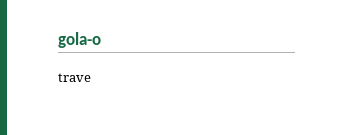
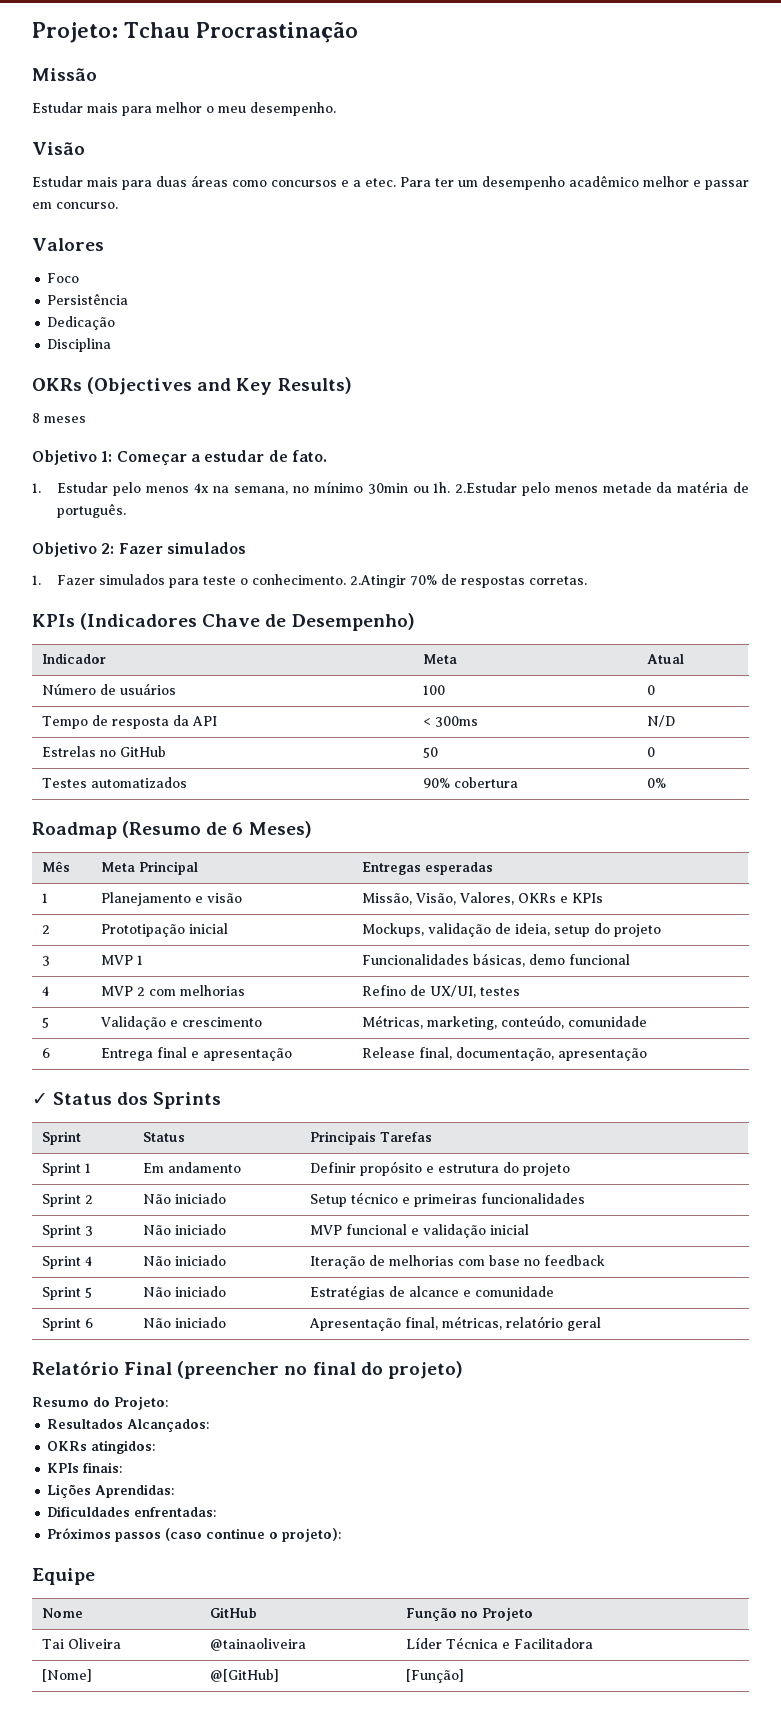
- gola-o
- trave
+ Projeto: Tchau Procrastinação
+ Missão
+ Estudar mais para melhor o meu desempenho.
+ Visão
+ Estudar mais para duas áreas como concursos e a etec. Para ter um desempenho acadêmico melhor e passar em concurso.
+ Valores
+ Foco
+ Persistência
+ Dedicação
+ Disciplina
+ OKRs (Objectives and Key Results)
+ 8 meses
+ Objetivo 1: Começar a estudar de fato.
+ 1. Estudar pelo menos 4x na semana, no mínimo 30min ou 1h. 2.Estudar pelo menos metade da matéria de português.
+ Objetivo 2: Fazer simulados
+ 1. Fazer simulados para teste o conhecimento. 2.Atingir 70% de respostas corretas.
+ KPIs (Indicadores Chave de Desempenho)
+ Indicador | Meta | Atual
+ Número de usuários | 100 | 0
+ Tempo de resposta da API | < 300ms | N/D
+ Estrelas no GitHub | 50 | 0
+ Testes automatizados | 90% cobertura | 0%
+ Roadmap (Resumo de 6 Meses)
+ Mês | Meta Principal | Entregas esperadas
+ 1 | Planejamento e visão | Missão, Visão, Valores, OKRs e KPIs
+ 2 | Prototipação inicial | Mockups, validação de ideia, setup do projeto
+ 3 | MVP 1 | Funcionalidades básicas, demo funcional
+ 4 | MVP 2 com melhorias | Refino de UX/UI, testes
+ 5 | Validação e crescimento | Métricas, marketing, conteúdo, comunidade
+ 6 | Entrega final e apresentação | Release final, documentação, apresentação
+ ✓ Status dos Sprints
+ Sprint | Status | Principais Tarefas
+ Sprint 1 | Em andamento | Definir propósito e estrutura do projeto
+ Sprint 2 | Não iniciado | Setup técnico e primeiras funcionalidades
+ Sprint 3 | Não iniciado | MVP funcional e validação inicial
+ Sprint 4 | Não iniciado | Iteração de melhorias com base no feedback
+ Sprint 5 | Não iniciado | Estratégias de alcance e comunidade
+ Sprint 6 | Não iniciado | Apresentação final, métricas, relatório geral
+ Relatório Final (preencher no final do projeto)
+ Resumo do Projeto:
+ Resultados Alcançados:
+ OKRs atingidos:
+ KPIs finais:
+ Lições Aprendidas:
+ Dificuldades enfrentadas:
+ Próximos passos (caso continue o projeto):
+ Equipe
+ Nome | GitHub | Função no Projeto
+ Tai Oliveira | @tainaoliveira | Líder Técnica e Facilitadora
+ [Nome] | @[GitHub] | [Função]

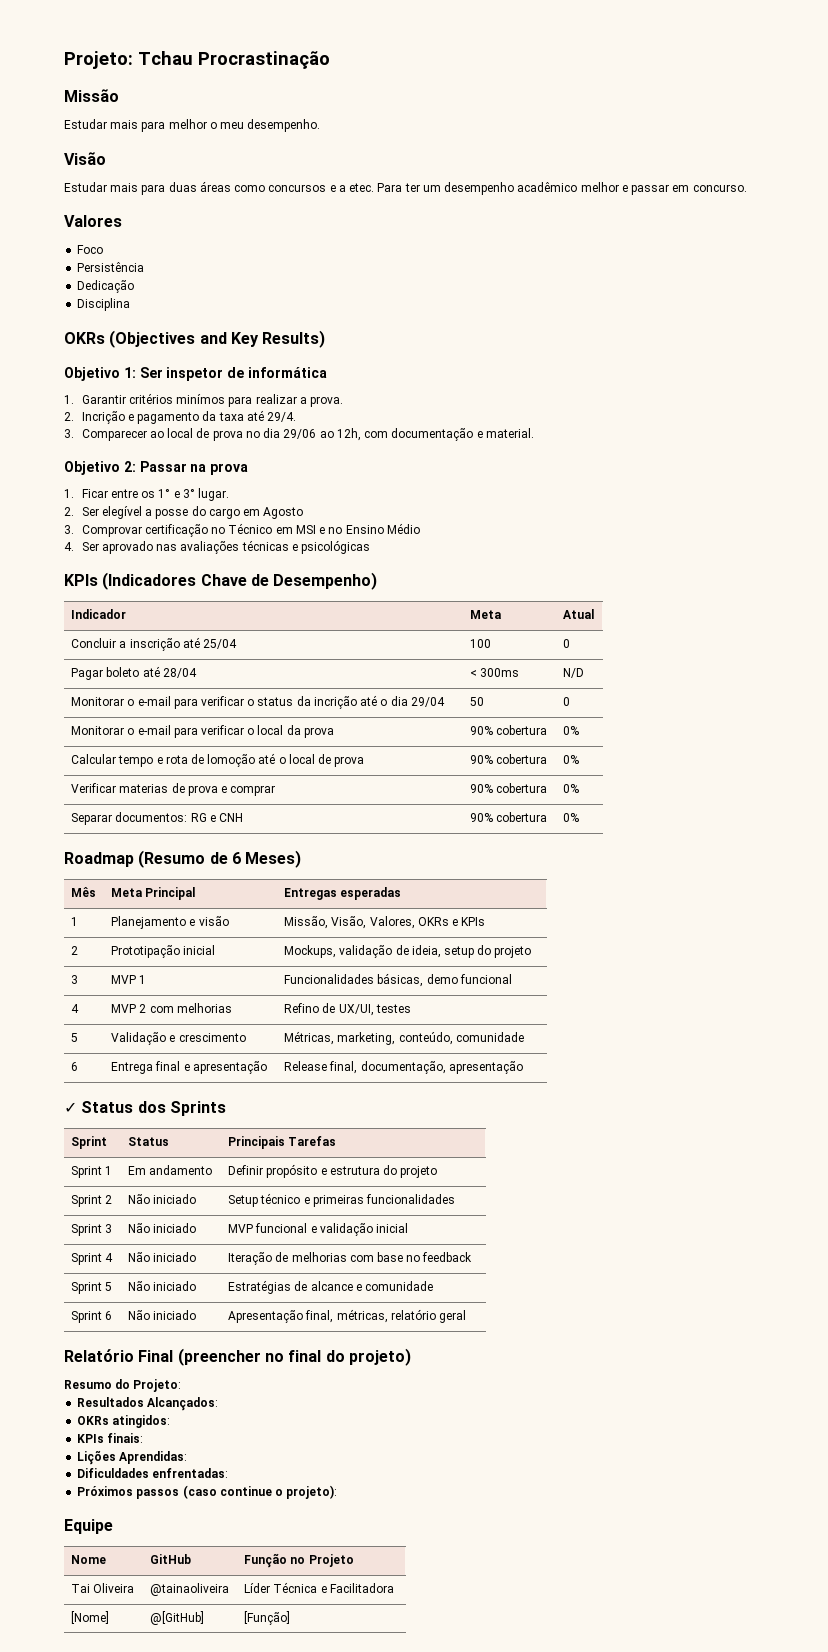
- 8 meses
- Objetivo 1: Começar a estudar de fato.
- 1. Estudar pelo menos 4x na semana, no mínimo 30min ou 1h. 2.Estudar pelo menos metade da matéria de português.
- Objetivo 2: Fazer simulados
- 1. Fazer simulados para teste o conhecimento. 2.Atingir 70% de respostas corretas.
+ Objetivo 1: Ser inspetor de informática
+ 1. Garantir critérios minímos para realizar a prova.
+ 2. Incrição e pagamento da taxa até 29/4.
+ 3. Comparecer ao local de prova no dia 29/06 ao 12h, com documentação e material.
+ Objetivo 2: Passar na prova
+ 1. Ficar entre os 1° e 3° lugar.
+ 2. Ser elegível a posse do cargo em Agosto
+ 3. Comprovar certificação no Técnico em MSI e no Ensino Médio
+ 4. Ser aprovado nas avaliações técnicas e psicológicas
- Número de usuários | 100 | 0
- Tempo de resposta da API | < 300ms | N/D
- Estrelas no GitHub | 50 | 0
- Testes automatizados | 90% cobertura | 0%
+ Concluir a inscrição até 25/04 | 100 | 0
+ Pagar boleto até 28/04 | < 300ms | N/D
+ Monitorar o e-mail para verificar o status da incrição até o dia 29/04 | 50 | 0
+ Monitorar o e-mail para verificar o local da prova | 90% cobertura | 0%
+ Calcular tempo e rota de lomoção até o local de prova | 90% cobertura | 0%
+ Verificar materias de prova e comprar | 90% cobertura | 0%
+ Separar documentos: RG e CNH | 90% cobertura | 0%

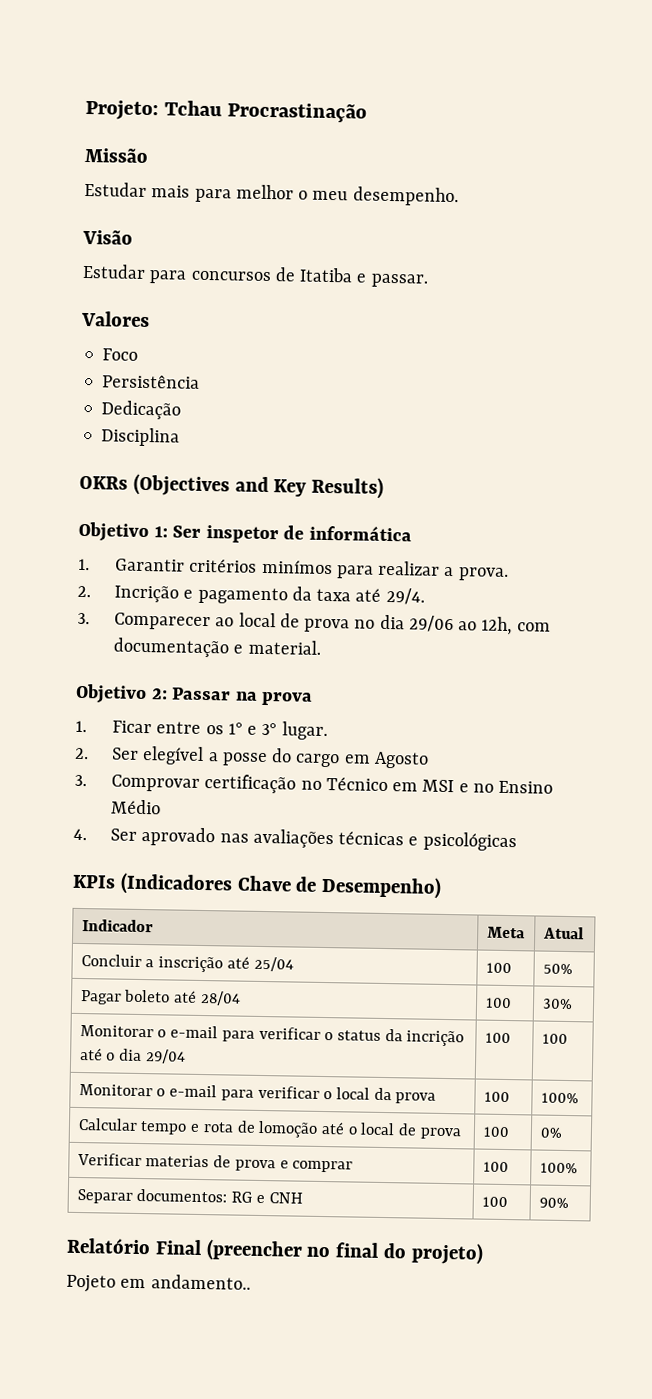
- Estudar mais para duas áreas como concursos e a etec. Para ter um desempenho acadêmico melhor e passar em concurso.
+ Estudar para concursos de Itatiba e passar.
- Concluir a inscrição até 25/04 | 100 | 0
+ Concluir a inscrição até 25/04 | 100 | 50%
- Pagar boleto até 28/04 | < 300ms | N/D
+ Pagar boleto até 28/04 | 100 | 30%
- Monitorar o e-mail para verificar o status da incrição até o dia 29/04 | 50 | 0
+ Monitorar o e-mail para verificar o status da incrição até o dia 29/04 | 100 | 100
- Monitorar o e-mail para verificar o local da prova | 90% cobertura | 0%
+ Monitorar o e-mail para verificar o local da prova | 100 | 100%
- Calcular tempo e rota de lomoção até o local de prova | 90% cobertura | 0%
+ Calcular tempo e rota de lomoção até o local de prova | 100 | 0%
- Verificar materias de prova e comprar | 90% cobertura | 0%
+ Verificar materias de prova e comprar | 100 | 100%
- Separar documentos: RG e CNH | 90% cobertura | 0%
- Roadmap (Resumo de 6 Meses)
- Mês | Meta Principal | Entregas esperadas
- 1 | Planejamento e visão | Missão, Visão, Valores, OKRs e KPIs
- 2 | Prototipação inicial | Mockups, validação de ideia, setup do projeto
- 3 | MVP 1 | Funcionalidades básicas, demo funcional
- 4 | MVP 2 com melhorias | Refino de UX/UI, testes
- 5 | Validação e crescimento | Métricas, marketing, conteúdo, comunidade
- 6 | Entrega final e apresentação | Release final, documentação, apresentação
- ✓ Status dos Sprints
- Sprint | Status | Principais Tarefas
- Sprint 1 | Em andamento | Definir propósito e estrutura do projeto
- Sprint 2 | Não iniciado | Setup técnico e primeiras funcionalidades
- Sprint 3 | Não iniciado | MVP funcional e validação inicial
- Sprint 4 | Não iniciado | Iteração de melhorias com base no feedback
- Sprint 5 | Não iniciado | Estratégias de alcance e comunidade
- Sprint 6 | Não iniciado | Apresentação final, métricas, relatório geral
+ Separar documentos: RG e CNH | 100 | 90%
- Resumo do Projeto:
- Resultados Alcançados:
- OKRs atingidos:
- KPIs finais:
- Lições Aprendidas:
- Dificuldades enfrentadas:
- Próximos passos (caso continue o projeto):
- Equipe
- Nome | GitHub | Função no Projeto
- Tai Oliveira | @tainaoliveira | Líder Técnica e Facilitadora
- [Nome] | @[GitHub] | [Função]
+ Pojeto em andamento..

